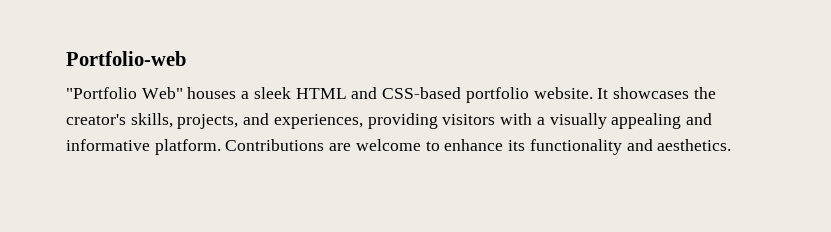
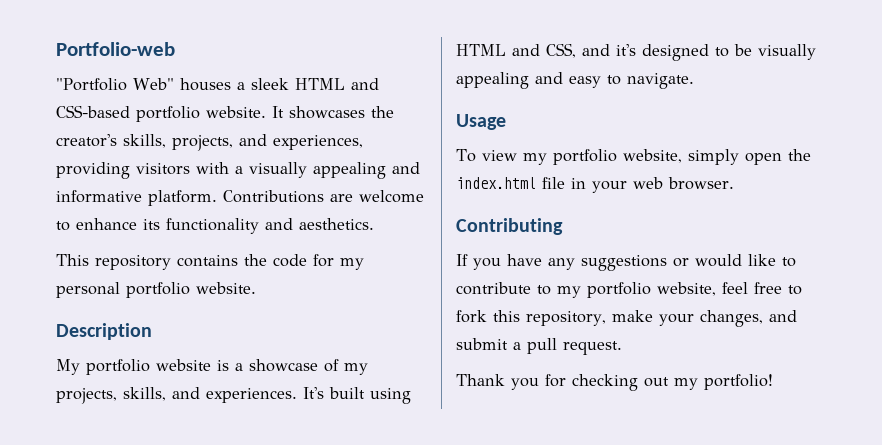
+ This repository contains the code for my personal portfolio website.
+ Description
+ My portfolio website is a showcase of my projects, skills, and experiences. It's built using HTML and CSS, and it's designed to be visually appealing and easy to navigate.
+ Usage
+ To view my portfolio website, simply open the index.html file in your web browser.
+ Contributing
+ If you have any suggestions or would like to contribute to my portfolio website, feel free to fork this repository, make your changes, and submit a pull request.
+ Thank you for checking out my portfolio!

